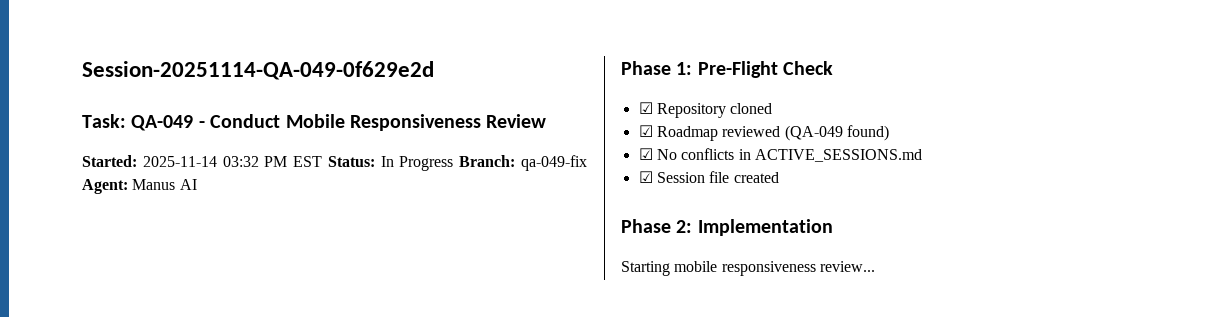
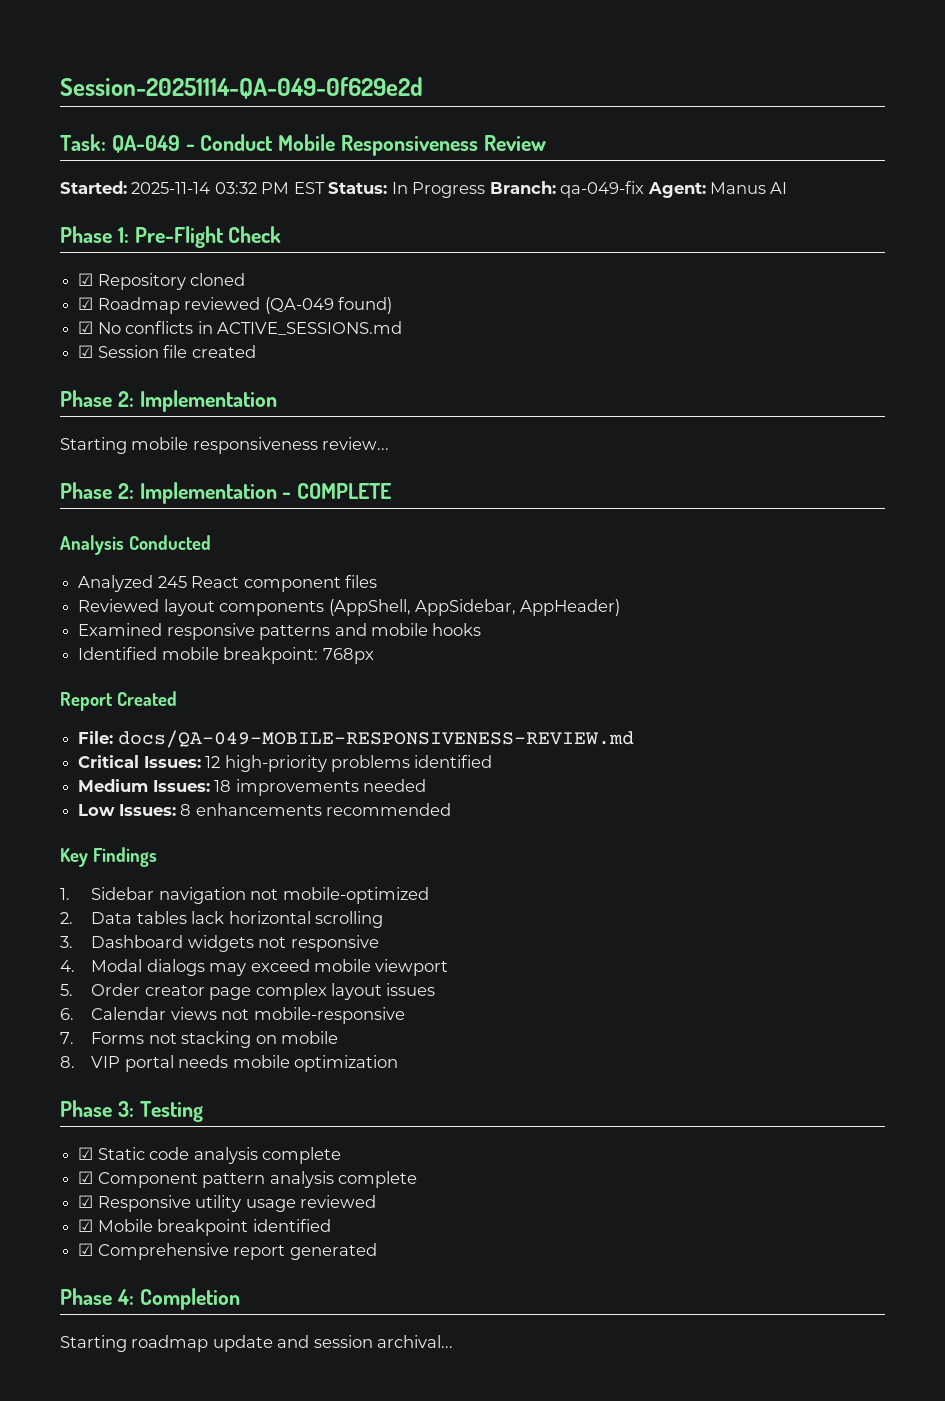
+ Phase 2: Implementation - COMPLETE
+ Analysis Conducted
+ Analyzed 245 React component files
+ Reviewed layout components (AppShell, AppSidebar, AppHeader)
+ Examined responsive patterns and mobile hooks
+ Identified mobile breakpoint: 768px
+ Report Created
+ File: docs/QA-049-MOBILE-RESPONSIVENESS-REVIEW.md
+ Critical Issues: 12 high-priority problems identified
+ Medium Issues: 18 improvements needed
+ Low Issues: 8 enhancements recommended
+ Key Findings
+ 1. Sidebar navigation not mobile-optimized
+ 2. Data tables lack horizontal scrolling
+ 3. Dashboard widgets not responsive
+ 4. Modal dialogs may exceed mobile viewport
+ 5. Order creator page complex layout issues
+ 6. Calendar views not mobile-responsive
+ 7. Forms not stacking on mobile
+ 8. VIP portal needs mobile optimization
+ Phase 3: Testing
+ ☑ Static code analysis complete
+ ☑ Component pattern analysis complete
+ ☑ Responsive utility usage reviewed
+ ☑ Mobile breakpoint identified
+ ☑ Comprehensive report generated
+ Phase 4: Completion
+ Starting roadmap update and session archival...

